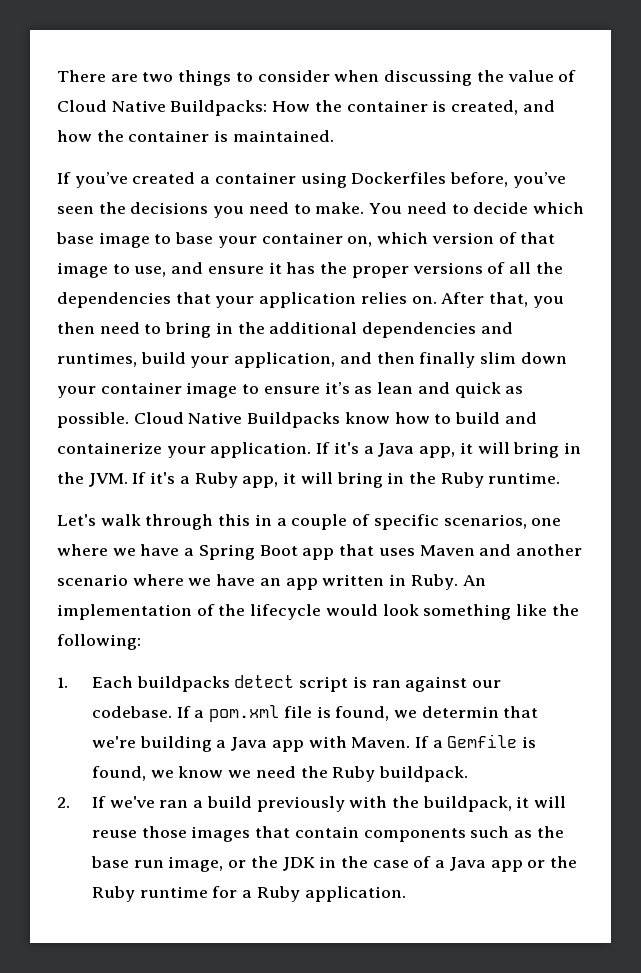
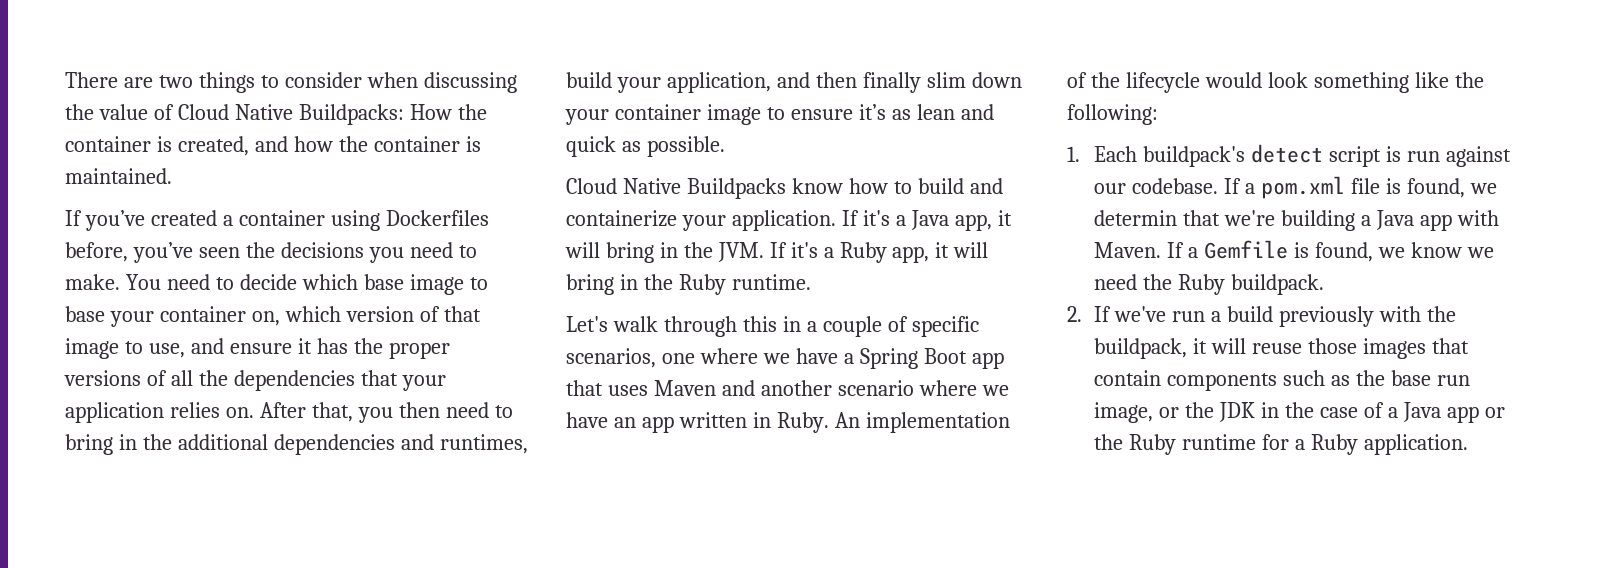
- After that, you then need to bring in the additional dependencies and runtimes, build your application, and then finally slim down your container image to ensure it’s as lean and quick as possible. Cloud Native Buildpacks know how to build and containerize your application.
+ After that, you then need to bring in the additional dependencies and runtimes, build your application, and then finally slim down your container image to ensure it’s as lean and quick as possible.
+ Cloud Native Buildpacks know how to build and containerize your application.
- 1. Each buildpacks detect script is ran against our codebase.
+ 1. Each buildpack's detect script is run against our codebase.
- 2. If we've ran a build previously with the buildpack, it will reuse those images that contain components such as the base run image, or the JDK in the case of a Java app or the Ruby runtime for a Ruby application.
+ 2. If we've run a build previously with the buildpack, it will reuse those images that contain components such as the base run image, or the JDK in the case of a Java app or the Ruby runtime for a Ruby application.

